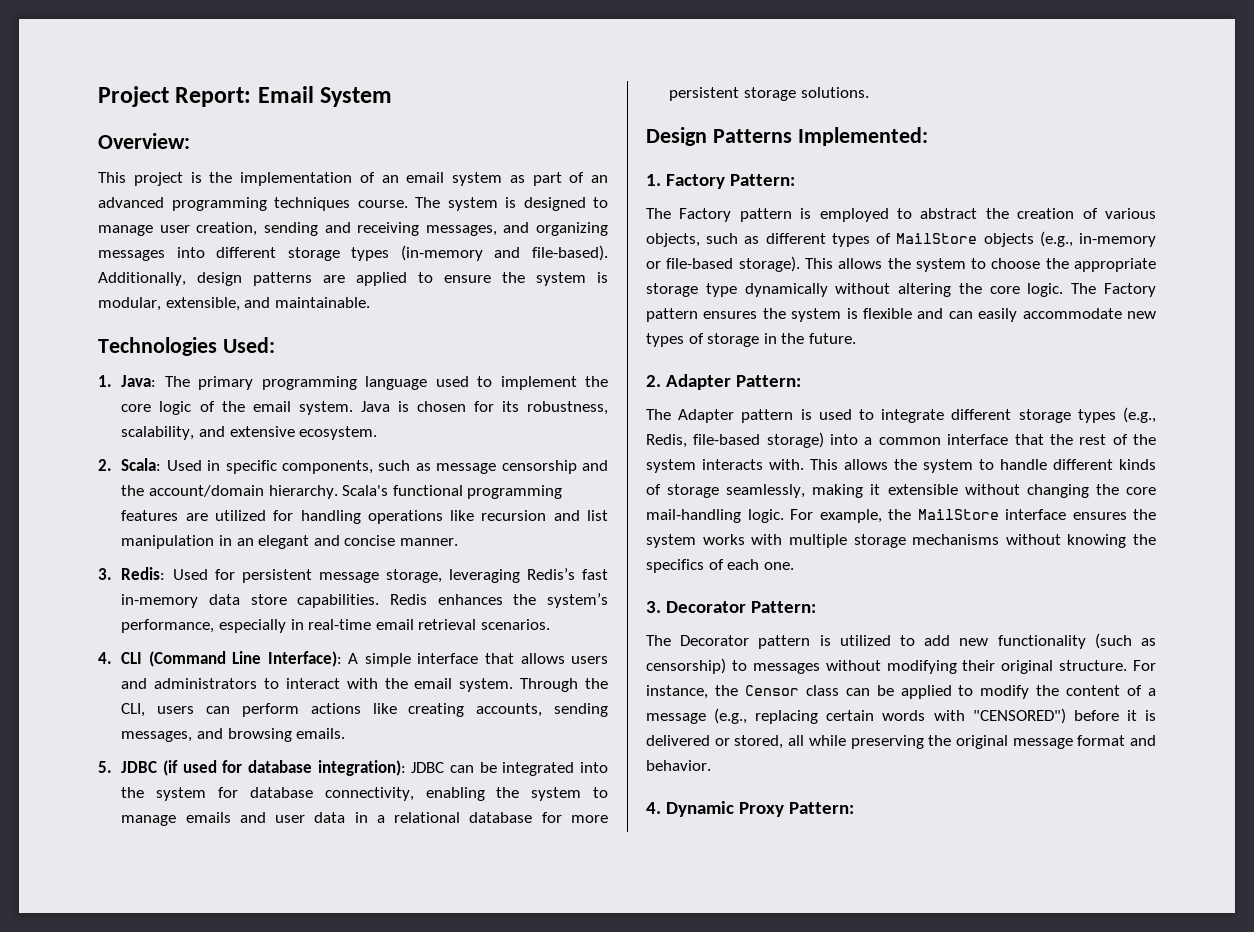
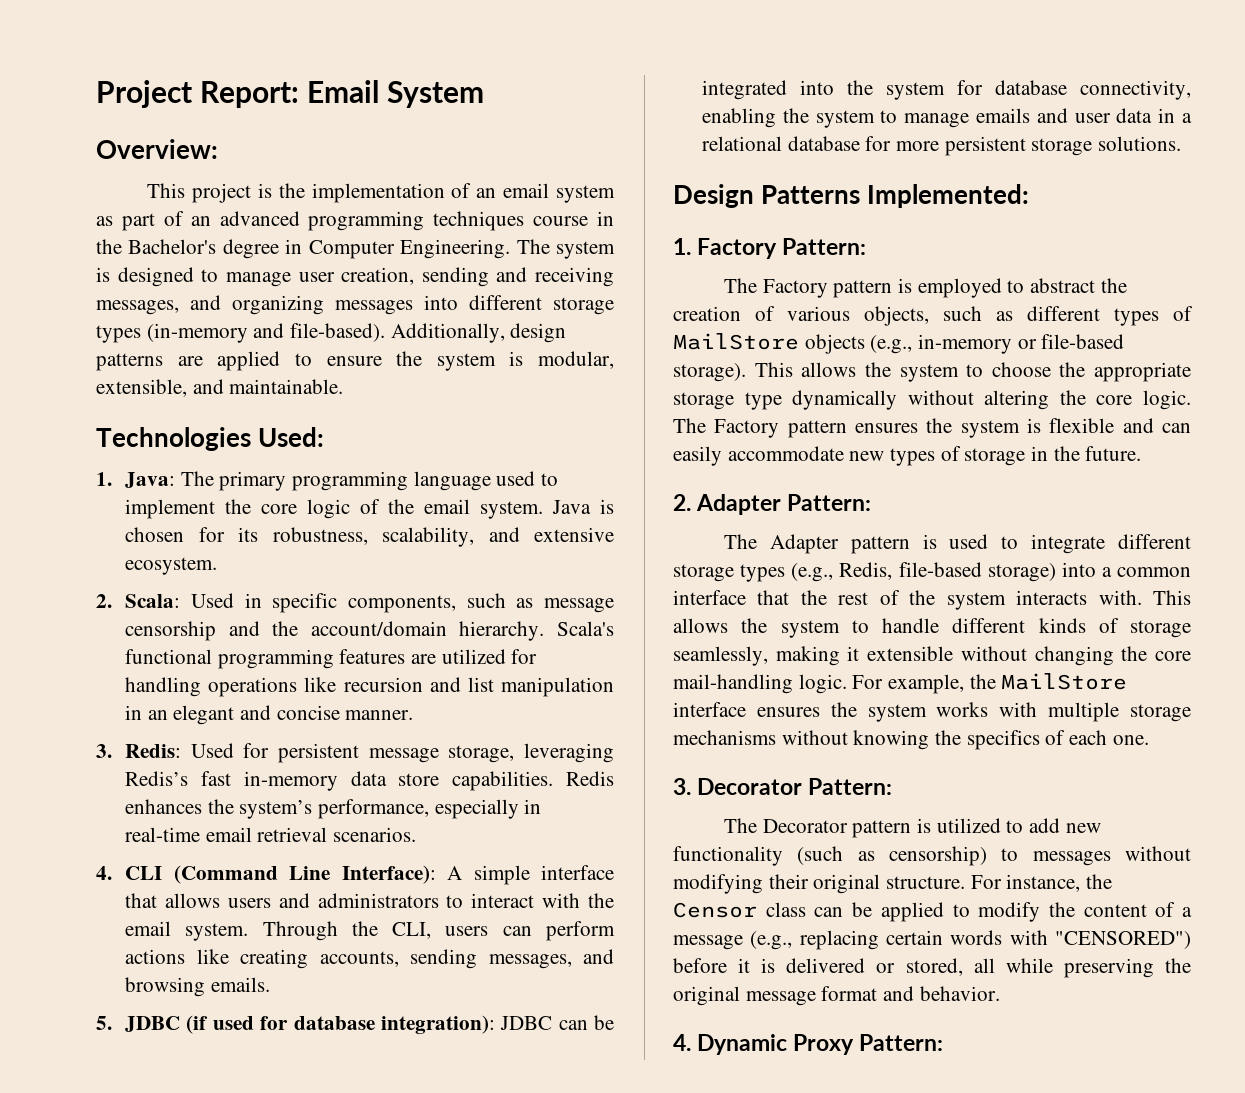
- This project is the implementation of an email system as part of an advanced programming techniques course.
+ This project is the implementation of an email system as part of an advanced programming techniques course in the Bachelor's degree in Computer Engineering.

